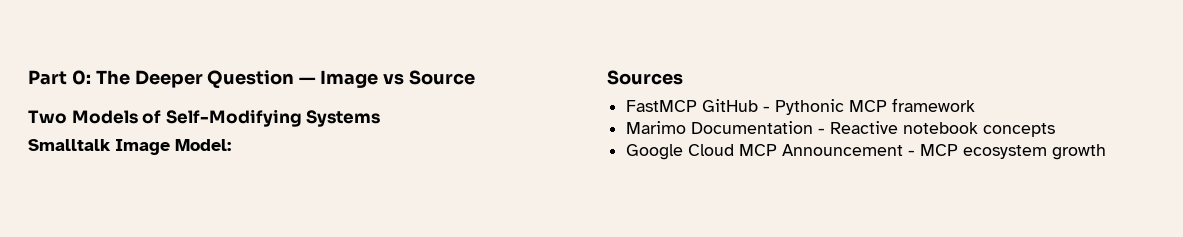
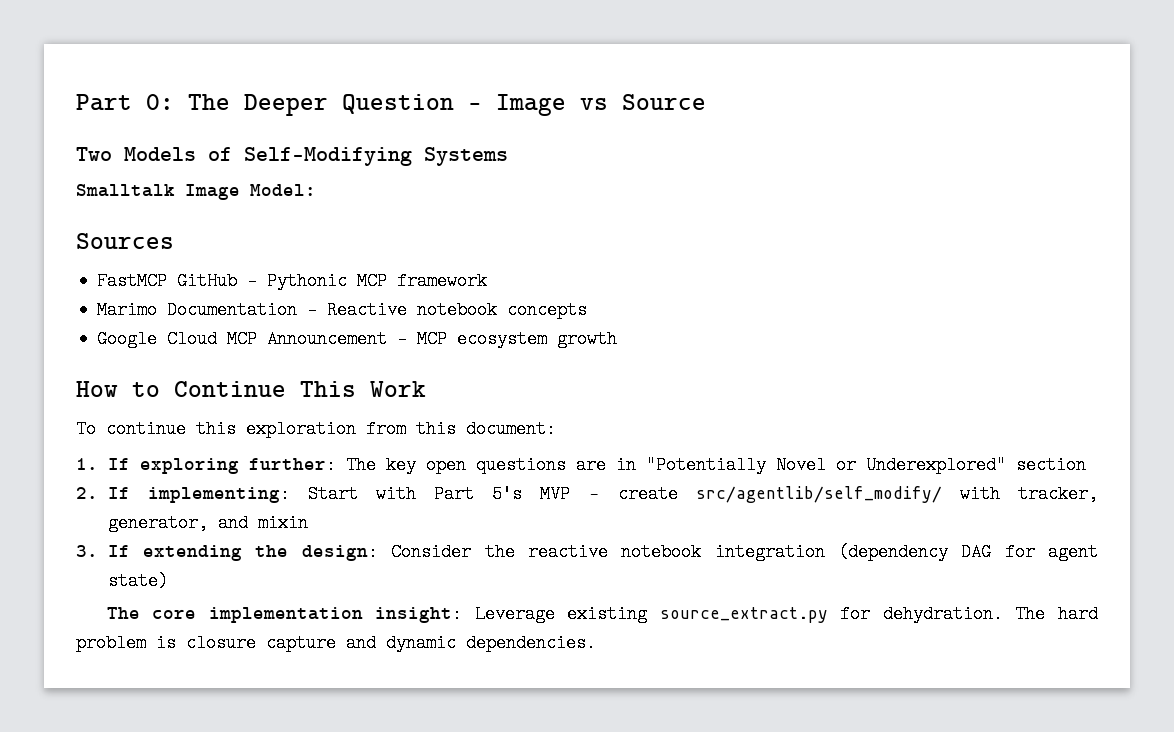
+ How to Continue This Work
+ To continue this exploration from this document:
+ 1. If exploring further: The key open questions are in "Potentially Novel or Underexplored" section
+ 2. If implementing: Start with Part 5's MVP — create src/agentlib/self_modify/ with tracker, generator, and mixin
+ 3. If extending the design: Consider the reactive notebook integration (dependency DAG for agent state)
+ The core implementation insight: Leverage existing source_extract.py for dehydration. The hard problem is closure capture and dynamic dependencies.

